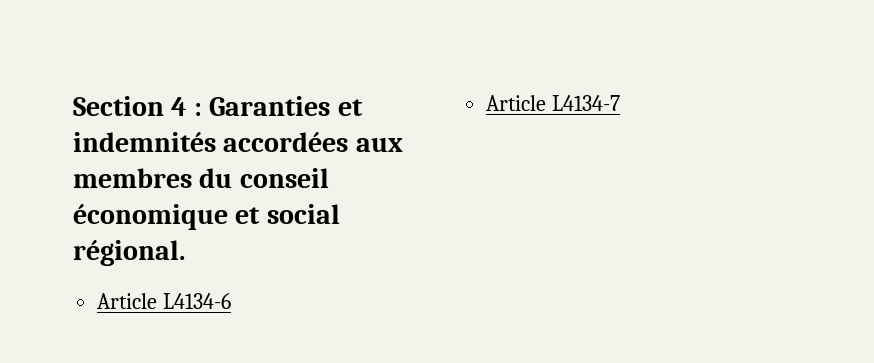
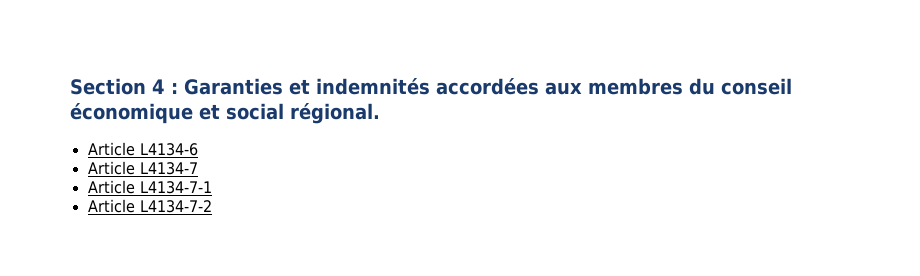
+ Article L4134-7-1
+ Article L4134-7-2

